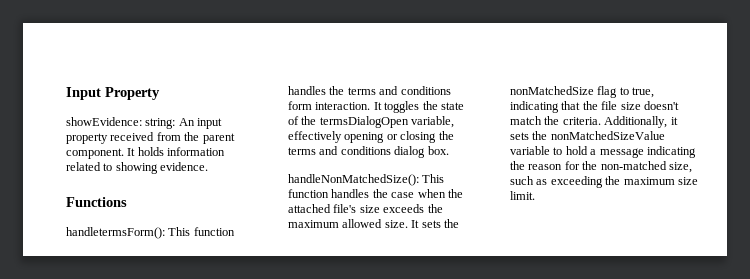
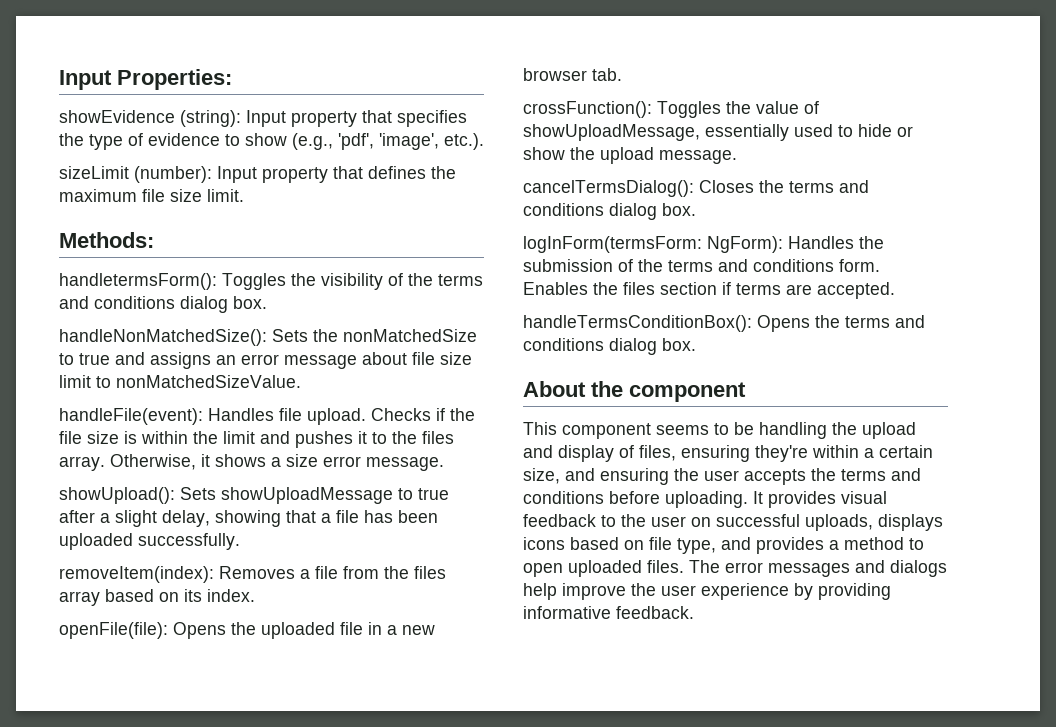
- Input Property
- showEvidence: string: An input property received from the parent component. It holds information related to showing evidence.
- Functions
- handletermsForm(): This function handles the terms and conditions form interaction. It toggles the state of the termsDialogOpen variable, effectively opening or closing the terms and conditions dialog box.
+ Input Properties:
+ showEvidence (string): Input property that specifies the type of evidence to show (e.g., 'pdf', 'image', etc.).
+ sizeLimit (number): Input property that defines the maximum file size limit.
+ Methods:
+ handletermsForm(): Toggles the visibility of the terms and conditions dialog box.
- handleNonMatchedSize(): This function handles the case when the attached file's size exceeds the maximum allowed size. It sets the nonMatchedSize flag to true, indicating that the file size doesn't match the criteria. Additionally, it sets the nonMatchedSizeValue variable to hold a message indicating the reason for the non-matched size, such as exceeding the maximum size limit.
+ handleNonMatchedSize(): Sets the nonMatchedSize to true and assigns an error message about file size limit to nonMatchedSizeValue.
+ handleFile(event): Handles file upload. Checks if the file size is within the limit and pushes it to the files array. Otherwise, it shows a size error message.
+ showUpload(): Sets showUploadMessage to true after a slight delay, showing that a file has been uploaded successfully.
+ removeItem(index): Removes a file from the files array based on its index.
+ openFile(file): Opens the uploaded file in a new browser tab.
+ crossFunction(): Toggles the value of showUploadMessage, essentially used to hide or show the upload message.
+ cancelTermsDialog(): Closes the terms and conditions dialog box.
+ logInForm(termsForm: NgForm): Handles the submission of the terms and conditions form. Enables the files section if terms are accepted.
+ handleTermsConditionBox(): Opens the terms and conditions dialog box.
+ About the component
+ This component seems to be handling the upload and display of files, ensuring they're within a certain size, and ensuring the user accepts the terms and conditions before uploading. It provides visual feedback to the user on successful uploads, displays icons based on file type, and provides a method to open uploaded files. The error messages and dialogs help improve the user experience by providing informative feedback.

